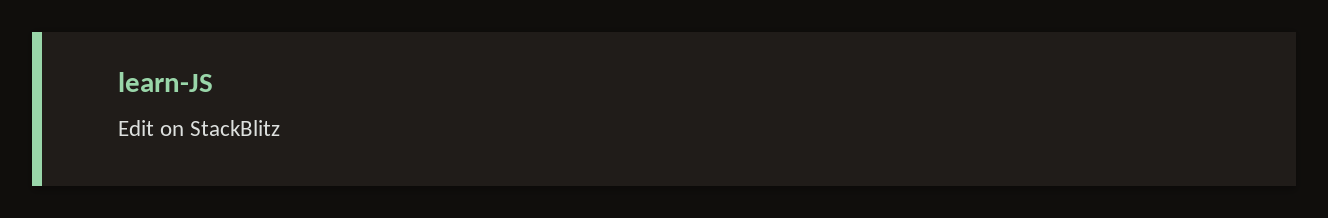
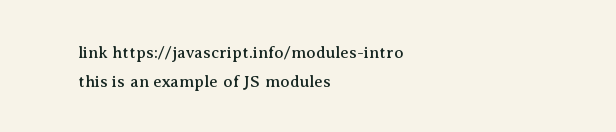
- learn-JS
- Edit on StackBlitz
+ link https://javascript.info/modules-intro
+ this is an example of JS modules

